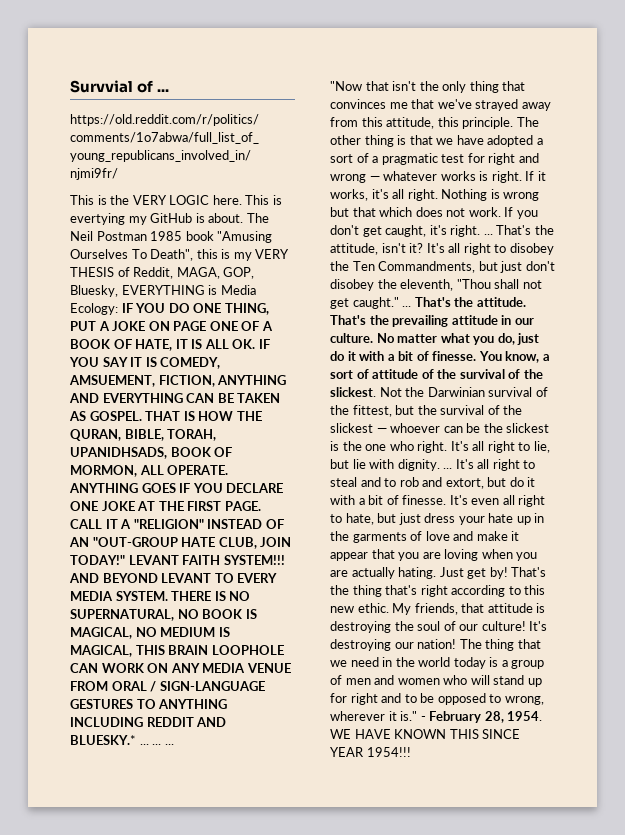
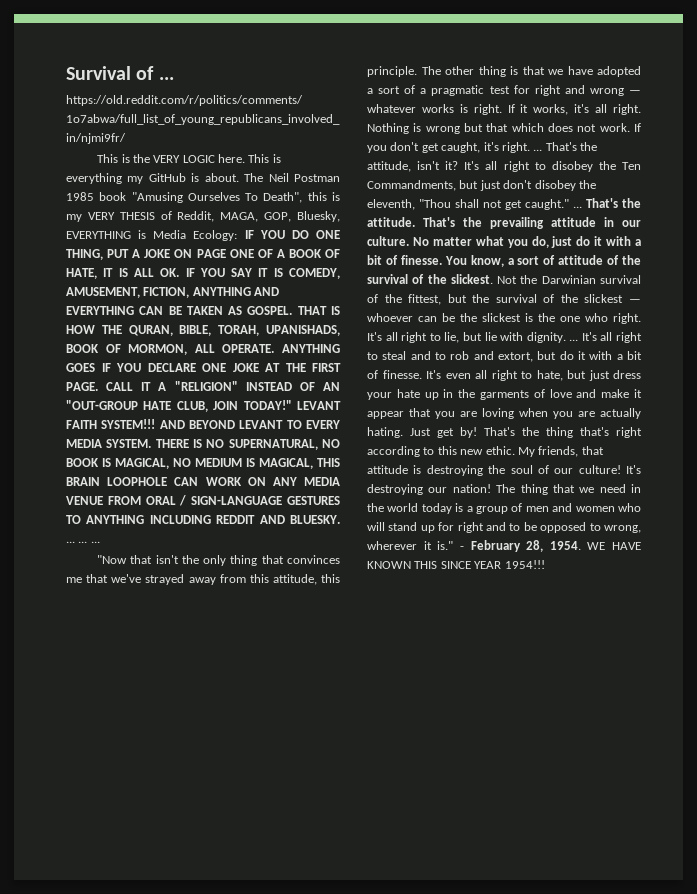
- Survvial of ...
+ Survival of ...
- This is evertying my GitHub is about.
+ This is everything my GitHub is about.
- The Neil Postman 1985 book "Amusing Ourselves To Death", this is my VERY THESIS of Reddit, MAGA, GOP, Bluesky, EVERYTHING is Media Ecology: IF YOU DO ONE THING, PUT A JOKE ON PAGE ONE OF A BOOK OF HATE, IT IS ALL OK. IF YOU SAY IT IS COMEDY, AMSUEMENT, FICTION, ANYTHING AND EVERYTHING CAN BE TAKEN AS GOSPEL.
+ The Neil Postman 1985 book "Amusing Ourselves To Death", this is my VERY THESIS of Reddit, MAGA, GOP, Bluesky, EVERYTHING is Media Ecology: IF YOU DO ONE THING, PUT A JOKE ON PAGE ONE OF A BOOK OF HATE, IT IS ALL OK. IF YOU SAY IT IS COMEDY, AMUSEMENT, FICTION, ANYTHING AND EVERYTHING CAN BE TAKEN AS GOSPEL.
- THAT IS HOW THE QURAN, BIBLE, TORAH, UPANIDHSADS, BOOK OF MORMON, ALL OPERATE.
+ THAT IS HOW THE QURAN, BIBLE, TORAH, UPANISHADS, BOOK OF MORMON, ALL OPERATE.
- THERE IS NO SUPERNATURAL, NO BOOK IS MAGICAL, NO MEDIUM IS MAGICAL, THIS BRAIN LOOPHOLE CAN WORK ON ANY MEDIA VENUE FROM ORAL / SIGN-LANGUAGE GESTURES TO ANYTHING INCLUDING REDDIT AND BLUESKY.* ... ... ...
+ THERE IS NO SUPERNATURAL, NO BOOK IS MAGICAL, NO MEDIUM IS MAGICAL, THIS BRAIN LOOPHOLE CAN WORK ON ANY MEDIA VENUE FROM ORAL / SIGN-LANGUAGE GESTURES TO ANYTHING INCLUDING REDDIT AND BLUESKY. ... ... ...

